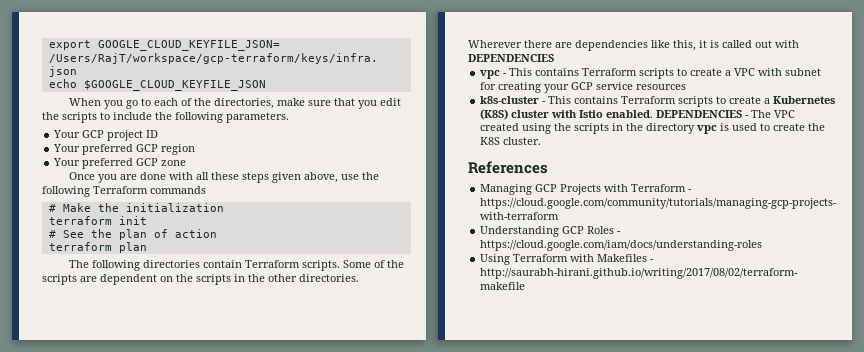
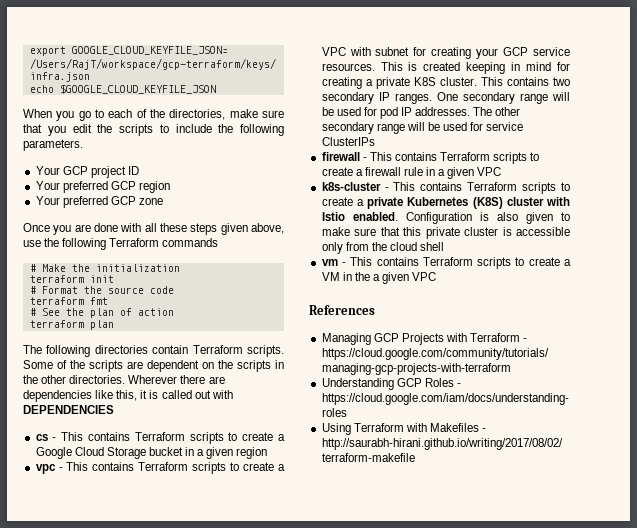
+ # Format the source code
+ terraform fmt
+ cs - This contains Terraform scripts to create a Google Cloud Storage bucket in a given region
- vpc - This contains Terraform scripts to create a VPC with subnet for creating your GCP service resources
+ vpc - This contains Terraform scripts to create a VPC with subnet for creating your GCP service resources. This is created keeping in mind for creating a private K8S cluster. This contains two secondary IP ranges. One secondary range will be used for pod IP addresses. The other secondary range will be used for service ClusterIPs
+ firewall - This contains Terraform scripts to create a firewall rule in a given VPC
- k8s-cluster - This contains Terraform scripts to create a Kubernetes (K8S) cluster with Istio enabled.
+ k8s-cluster - This contains Terraform scripts to create a private Kubernetes (K8S) cluster with Istio enabled.
- DEPENDENCIES - The VPC created using the scripts in the directory vpc is used to create the K8S cluster.
+ Configuration is also given to make sure that this private cluster is accessible only from the cloud shell
+ vm - This contains Terraform scripts to create a VM in the a given VPC

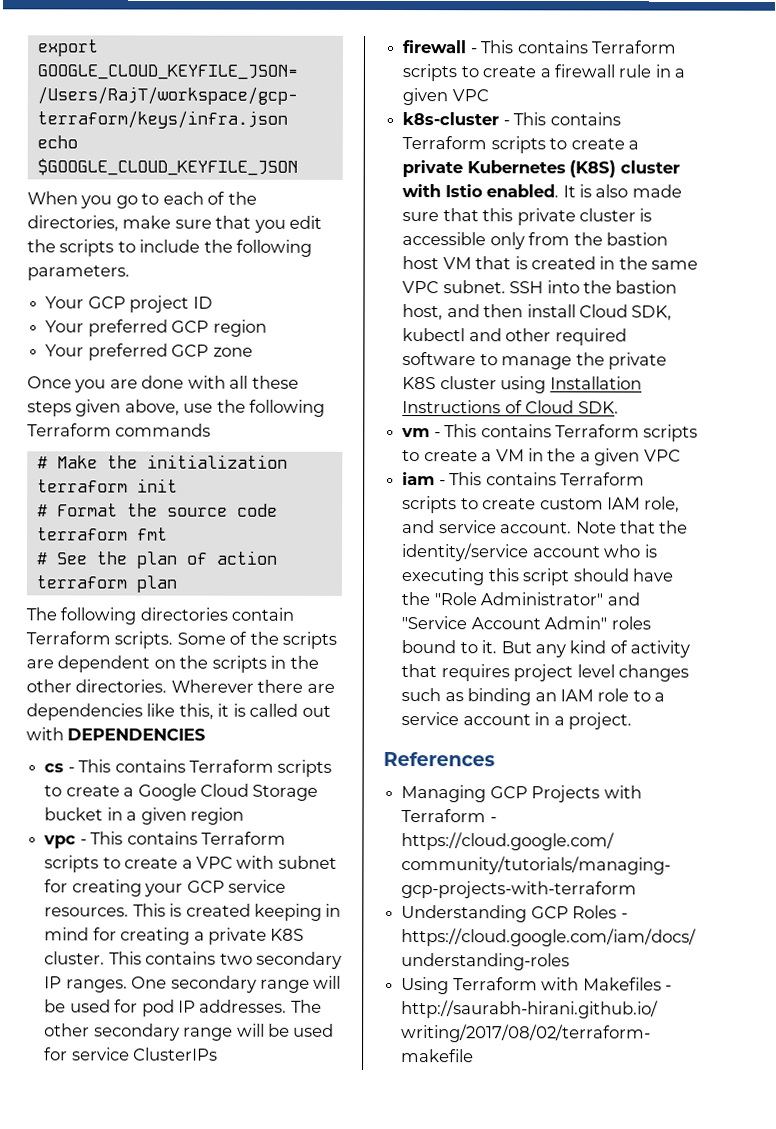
- Configuration is also given to make sure that this private cluster is accessible only from the cloud shell
+ It is also made sure that this private cluster is accessible only from the bastion host VM that is created in the same VPC subnet. SSH into the bastion host, and then install Cloud SDK, kubectl and other required software to manage the private K8S cluster using Installation Instructions of Cloud SDK.
+ iam - This contains Terraform scripts to create custom IAM role, and service account. Note that the identity/service account who is executing this script should have the "Role Administrator" and "Service Account Admin" roles bound to it. But any kind of activity that requires project level changes such as binding an IAM role to a service account in a project.

